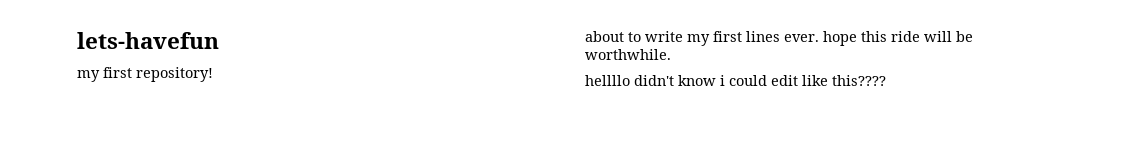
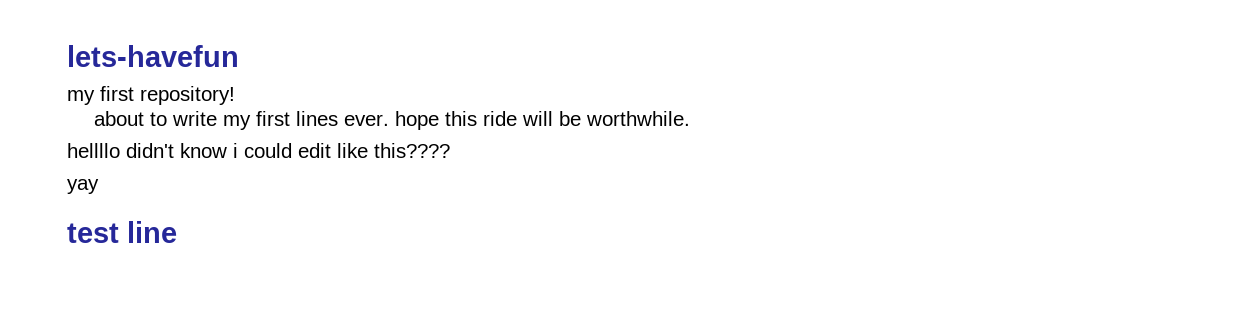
+ yay
+ test line

